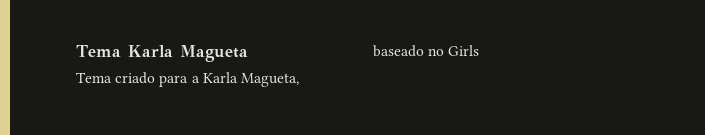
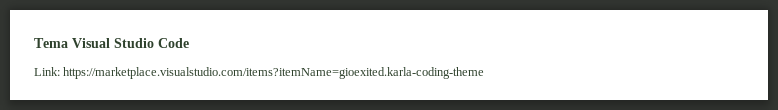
- Tema Karla Magueta
- Tema criado para a Karla Magueta, baseado no Girls
+ Tema Visual Studio Code
+ Link: https://marketplace.visualstudio.com/items?itemName=gioexited.karla-coding-theme

